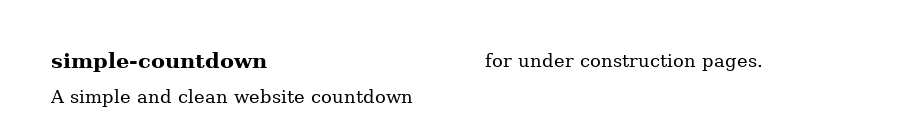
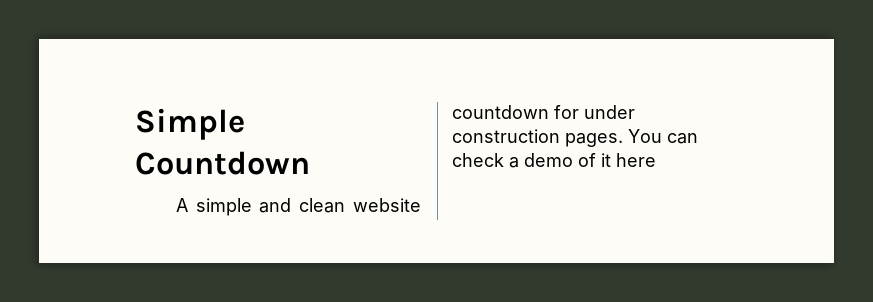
- simple-countdown
+ Simple Countdown
+ You can check a demo of it here

